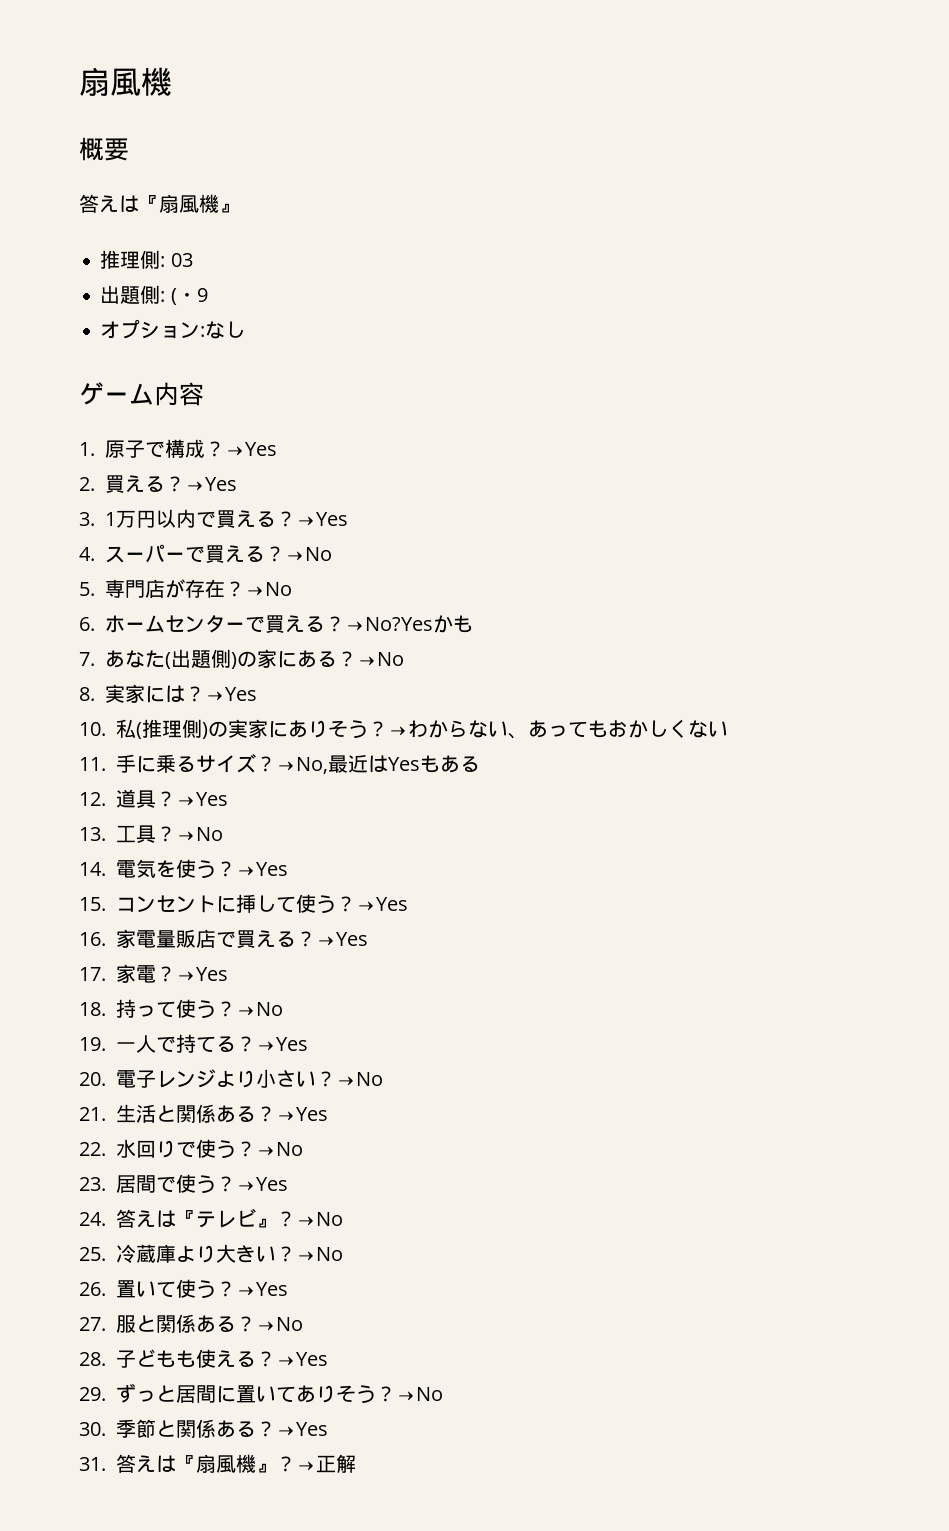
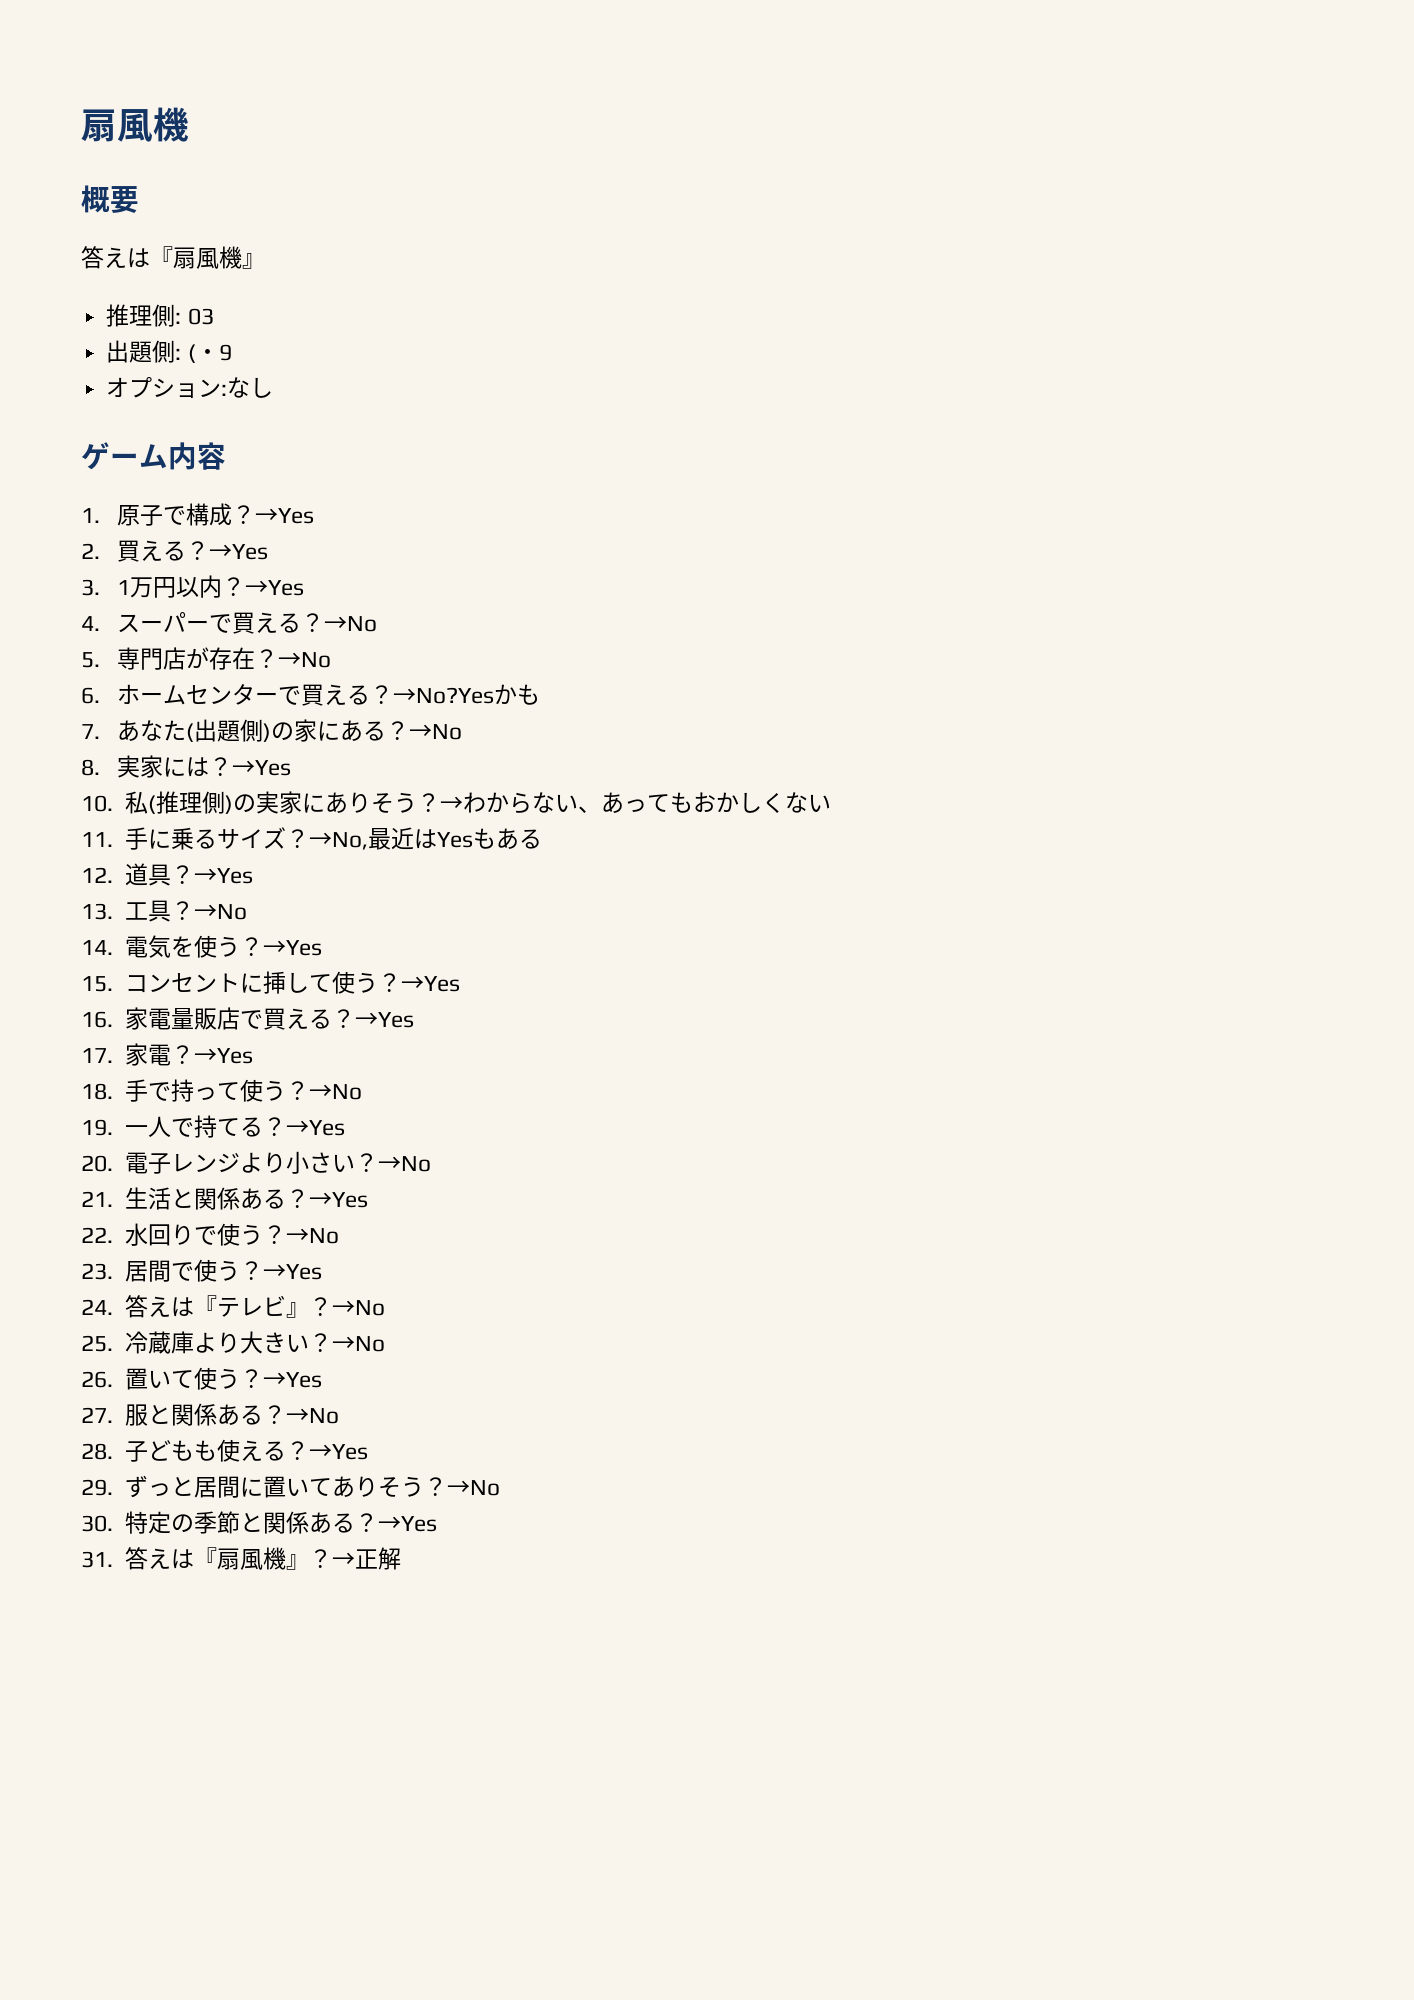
- 3. 1万円以内で買える？
+ 3. 1万円以内？
- 18.持って使う？
+ 18.手で持って使う？
- 30.季節と関係ある？
+ 30.特定の季節と関係ある？

